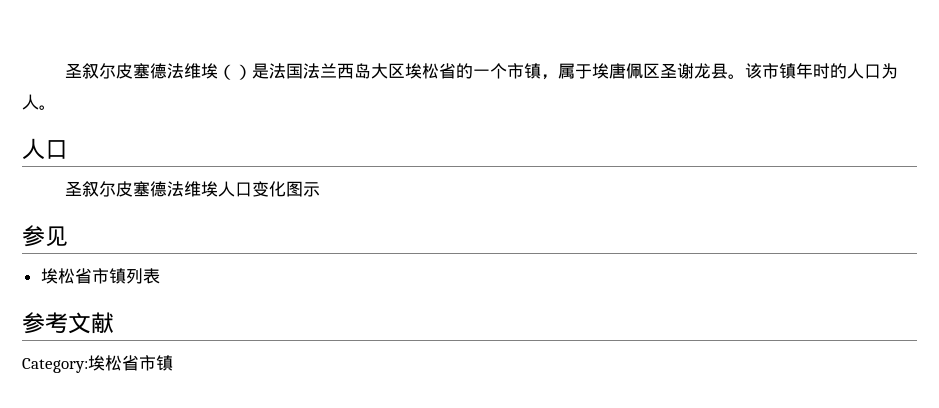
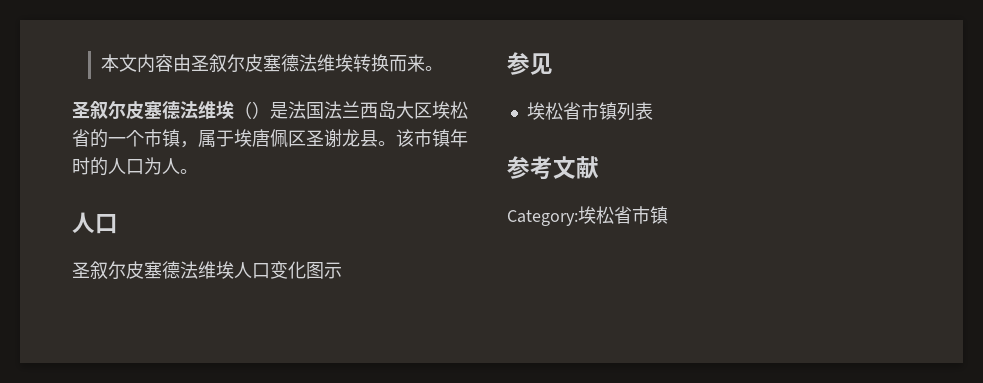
+ 本文内容由圣叙尔皮塞德法维埃转换而来。

